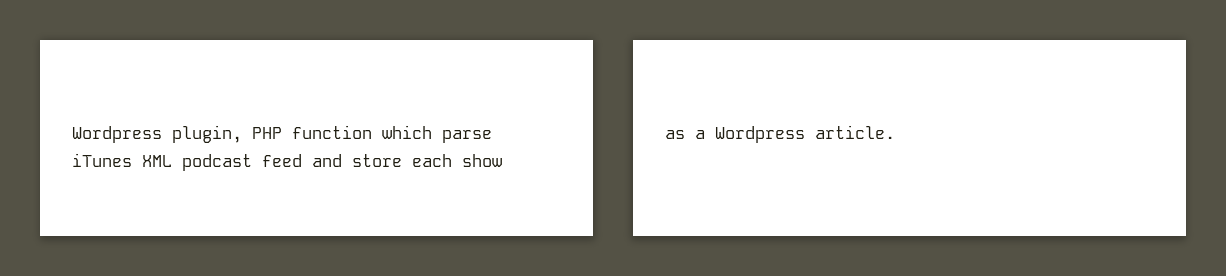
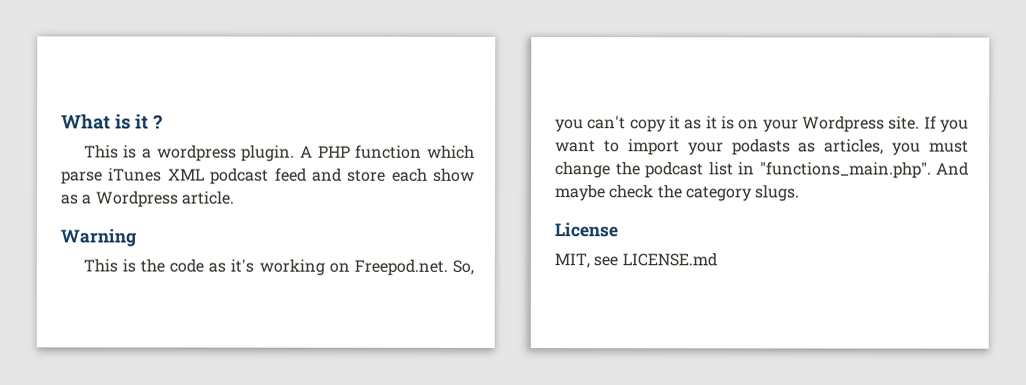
- Wordpress plugin, PHP function which parse iTunes XML podcast feed and store each show as a Wordpress article.
+ What is it ?
+ This is a wordpress plugin. A PHP function which parse iTunes XML podcast feed and store each show as a Wordpress article.
+ Warning
+ This is the code as it's working on Freepod.net. So, you can't copy it as it is on your Wordpress site. If you want to import your podasts as articles, you must change the podcast list in "functions_main.php". And maybe check the category slugs.
+ License
+ MIT, see LICENSE.md

